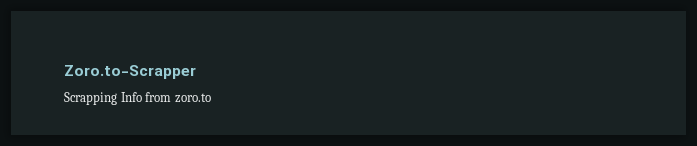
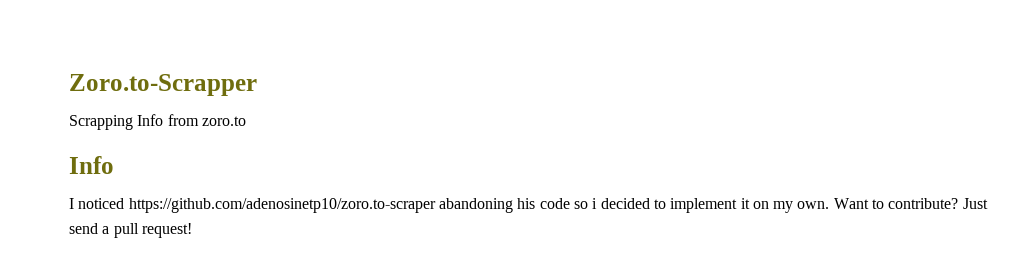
  Scrapping Info from zoro.to
+ Info
+ I noticed https://github.com/adenosinetp10/zoro.to-scraper abandoning his code so i decided to implement it on my own. Want to contribute? Just send a pull request!

